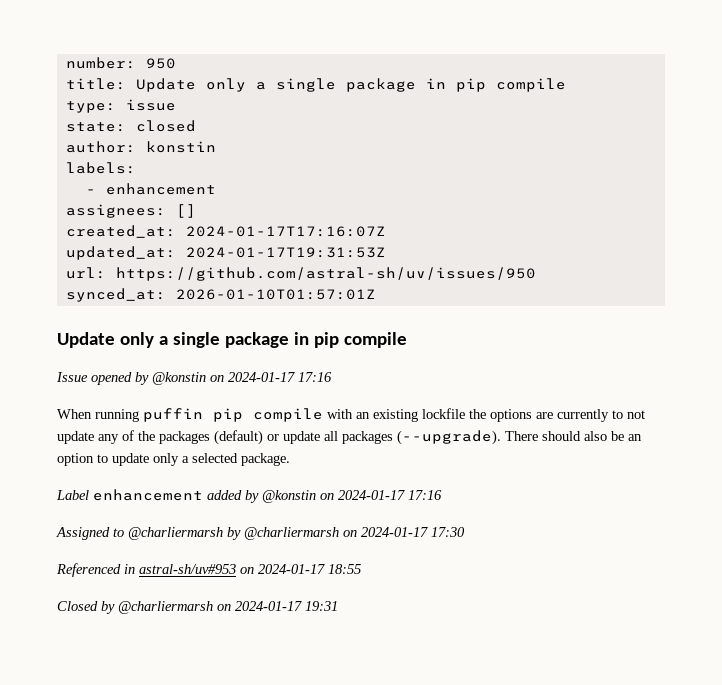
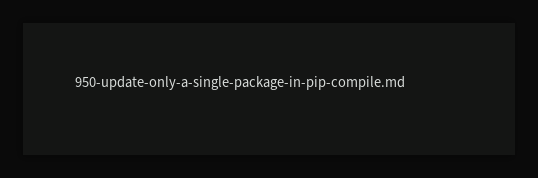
- number: 950
- title: Update only a single package in pip compile
- type: issue
- state: closed
- author: konstin
- labels:
- - enhancement
- assignees: []
- created_at: 2024-01-17T17:16:07Z
- updated_at: 2024-01-17T19:31:53Z
- url: https://github.com/astral-sh/uv/issues/950
- synced_at: 2026-01-10T01:57:01Z
- Update only a single package in pip compile
- Issue opened by @konstin on 2024-01-17 17:16
- When running puffin pip compile with an existing lockfile the options are currently to not update any of the packages (default) or update all packages (--upgrade). There should also be an option to update only a selected package.
- Label enhancement added by @konstin on 2024-01-17 17:16
- Assigned to @charliermarsh by @charliermarsh on 2024-01-17 17:30
- Referenced in astral-sh/uv#953 on 2024-01-17 18:55
- Closed by @charliermarsh on 2024-01-17 19:31
+ 950-update-only-a-single-package-in-pip-compile.md

